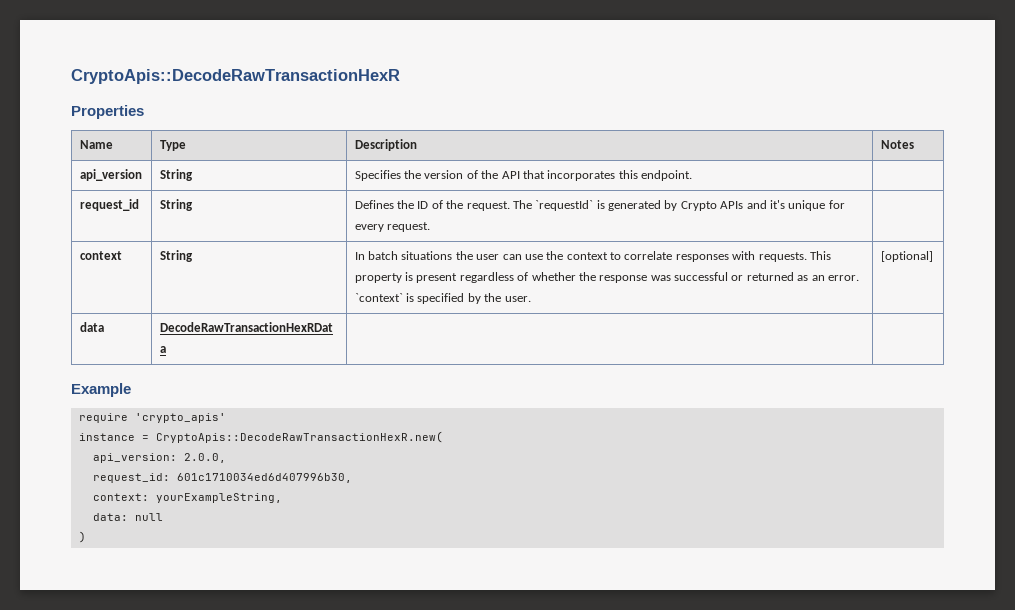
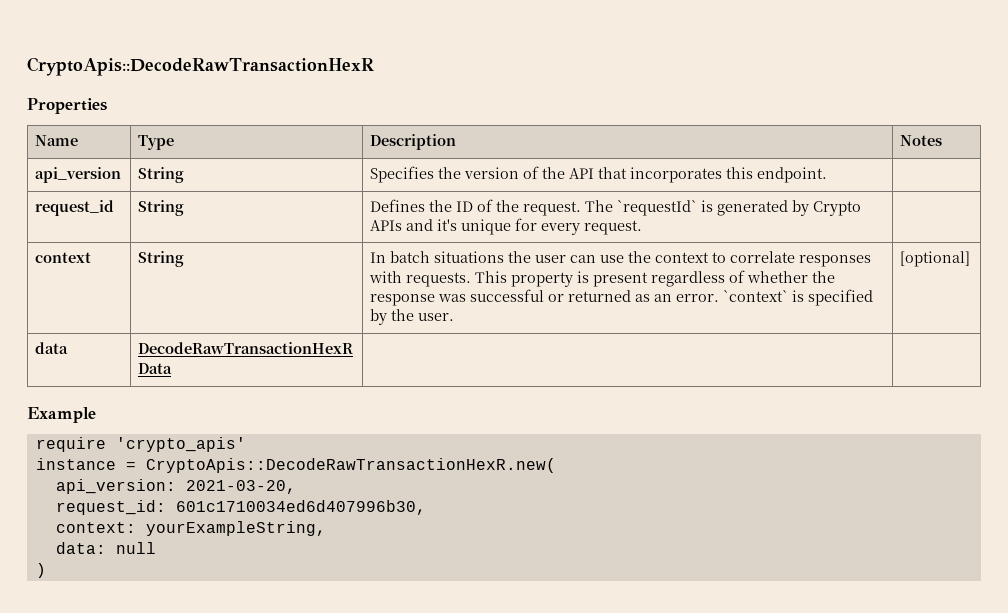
- api_version: 2.0.0,
+ api_version: 2021-03-20,

